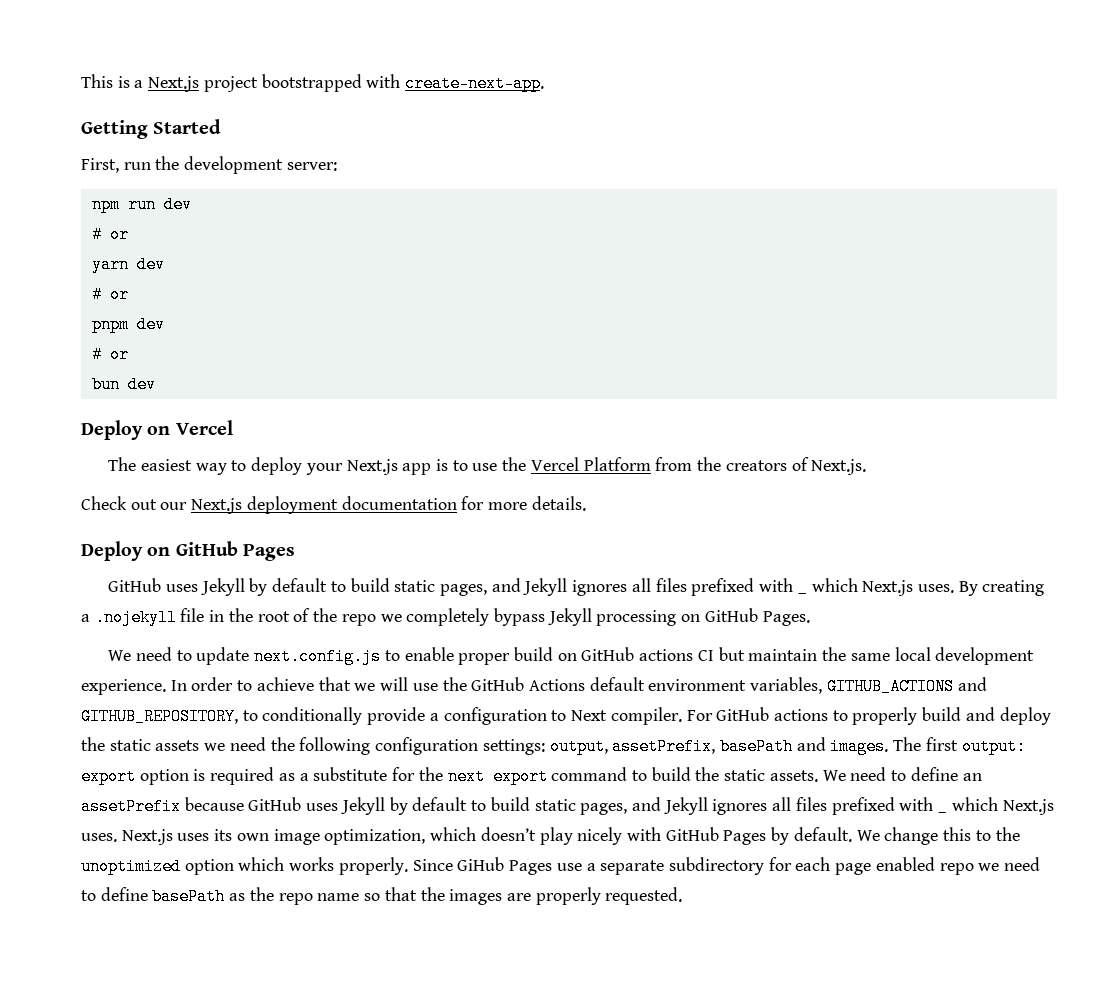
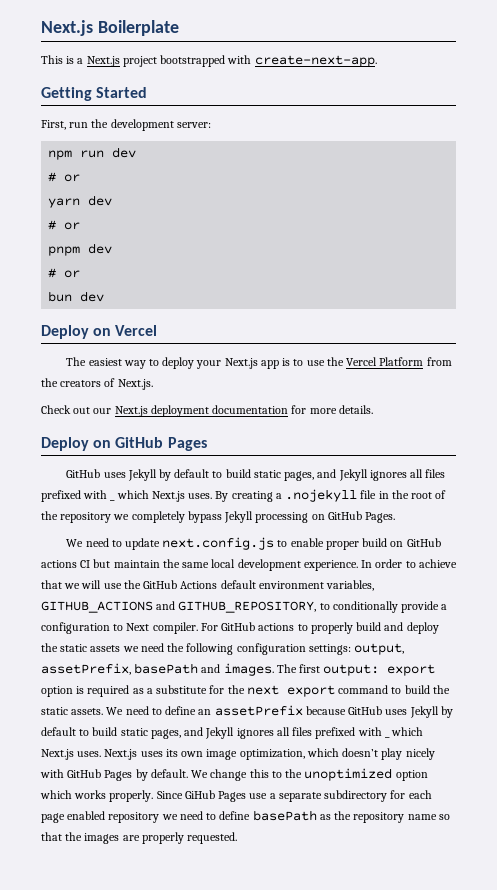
+ Next.js Boilerplate
- By creating a .nojekyll file in the root of the repo we completely bypass Jekyll processing on GitHub Pages.
+ By creating a .nojekyll file in the root of the repository we completely bypass Jekyll processing on GitHub Pages.
- Since GiHub Pages use a separate subdirectory for each page enabled repo we need to define basePath as the repo name so that the images are properly requested.
+ Since GiHub Pages use a separate subdirectory for each page enabled repository we need to define basePath as the repository name so that the images are properly requested.

